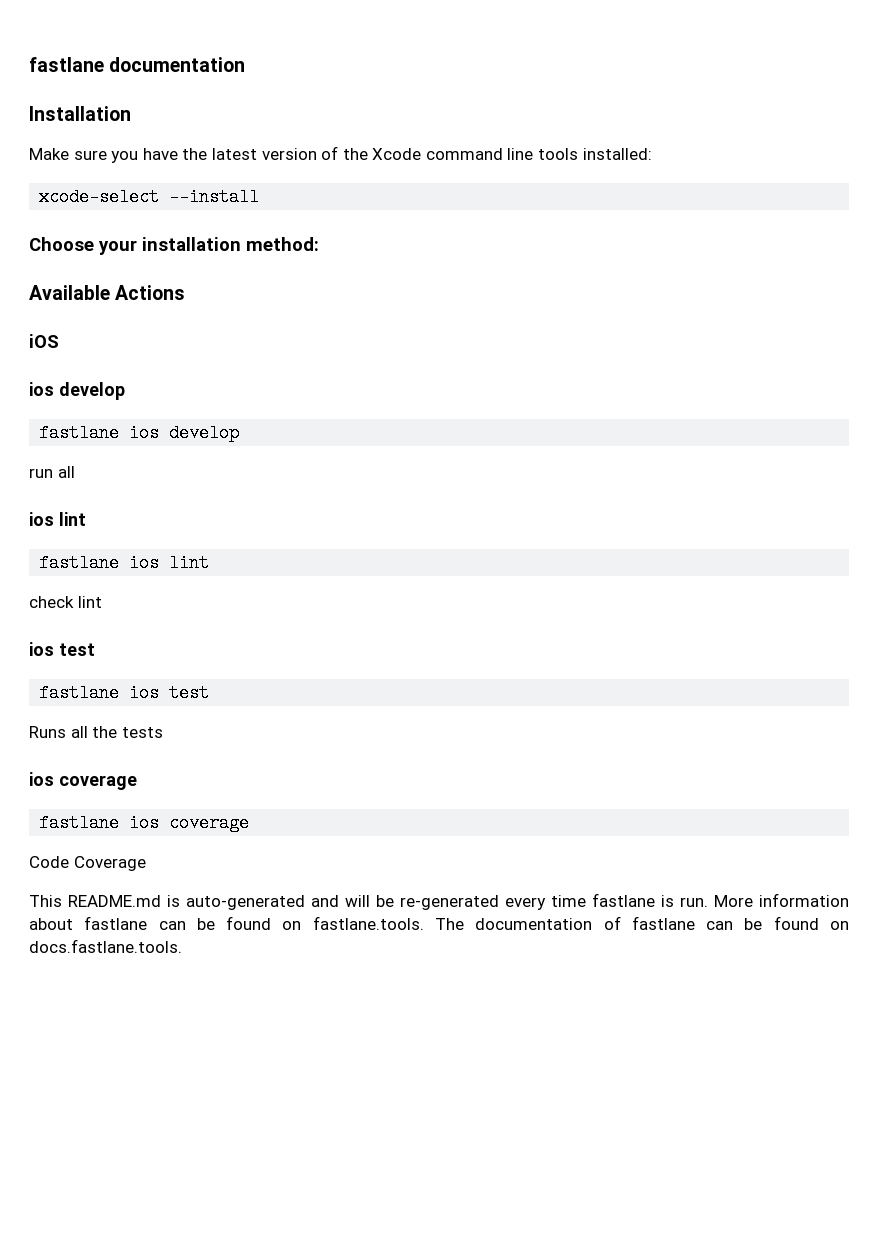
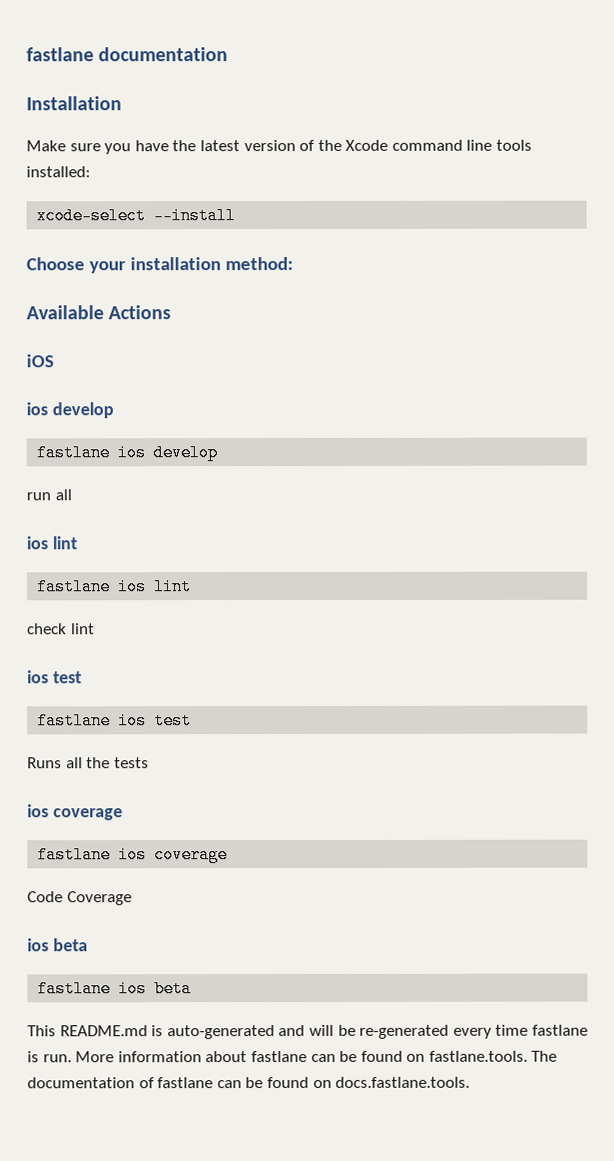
  Code Coverage
+ ios beta
+ fastlane ios beta

